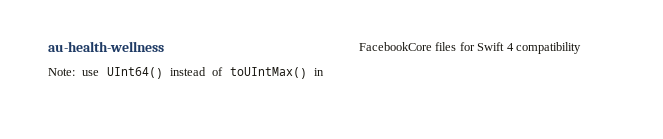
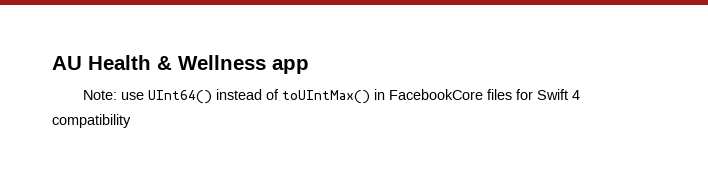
- au-health-wellness
+ AU Health & Wellness app

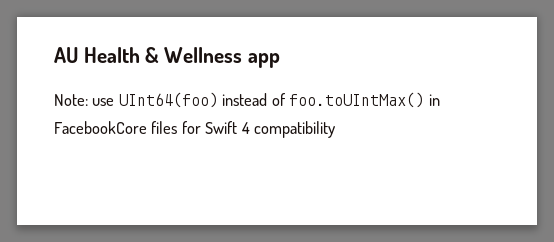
- Note: use UInt64() instead of toUIntMax() in FacebookCore files for Swift 4 compatibility
+ Note: use UInt64(foo) instead of foo.toUIntMax() in FacebookCore files for Swift 4 compatibility

